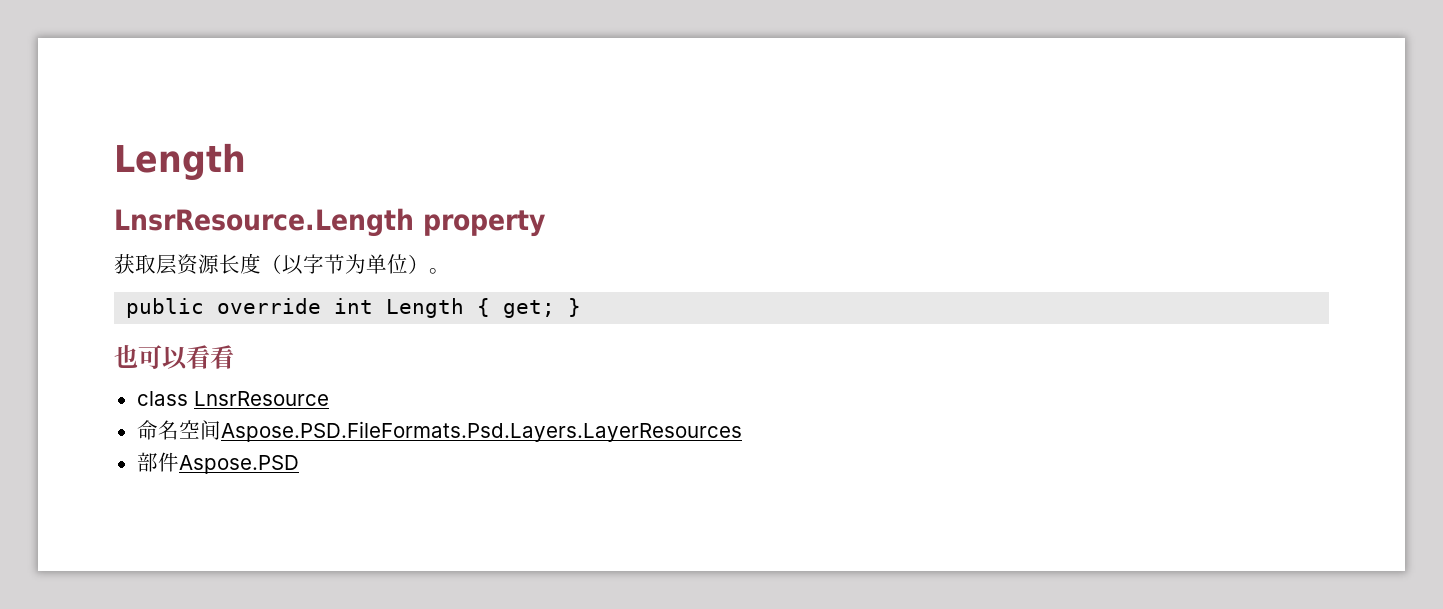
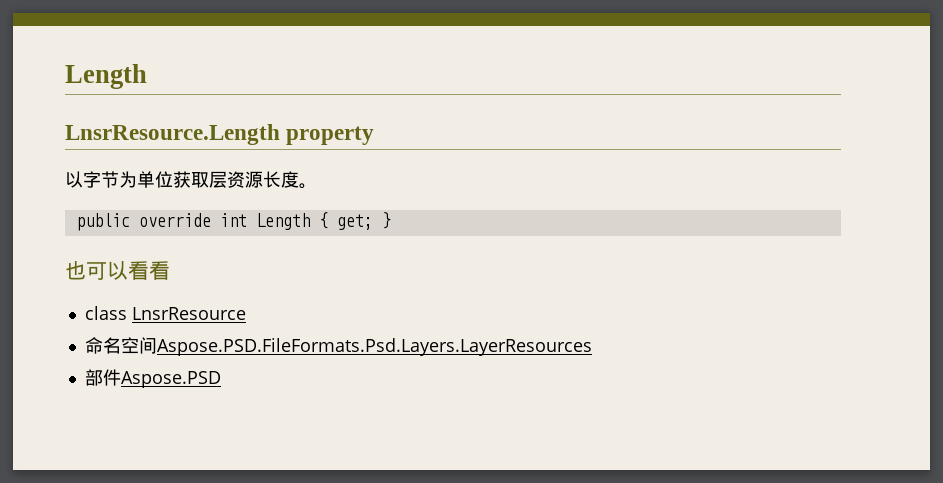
- 获取层资源长度（以字节为单位）。
+ 以字节为单位获取层资源长度。

